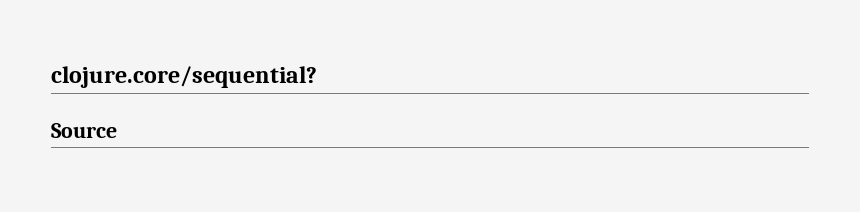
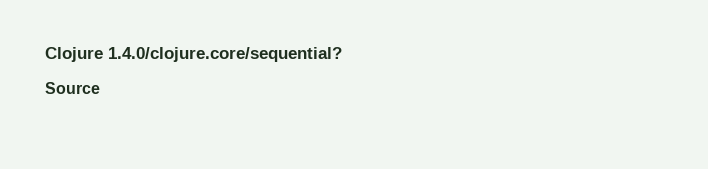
- clojure.core/sequential?
+ Clojure 1.4.0/clojure.core/sequential?

